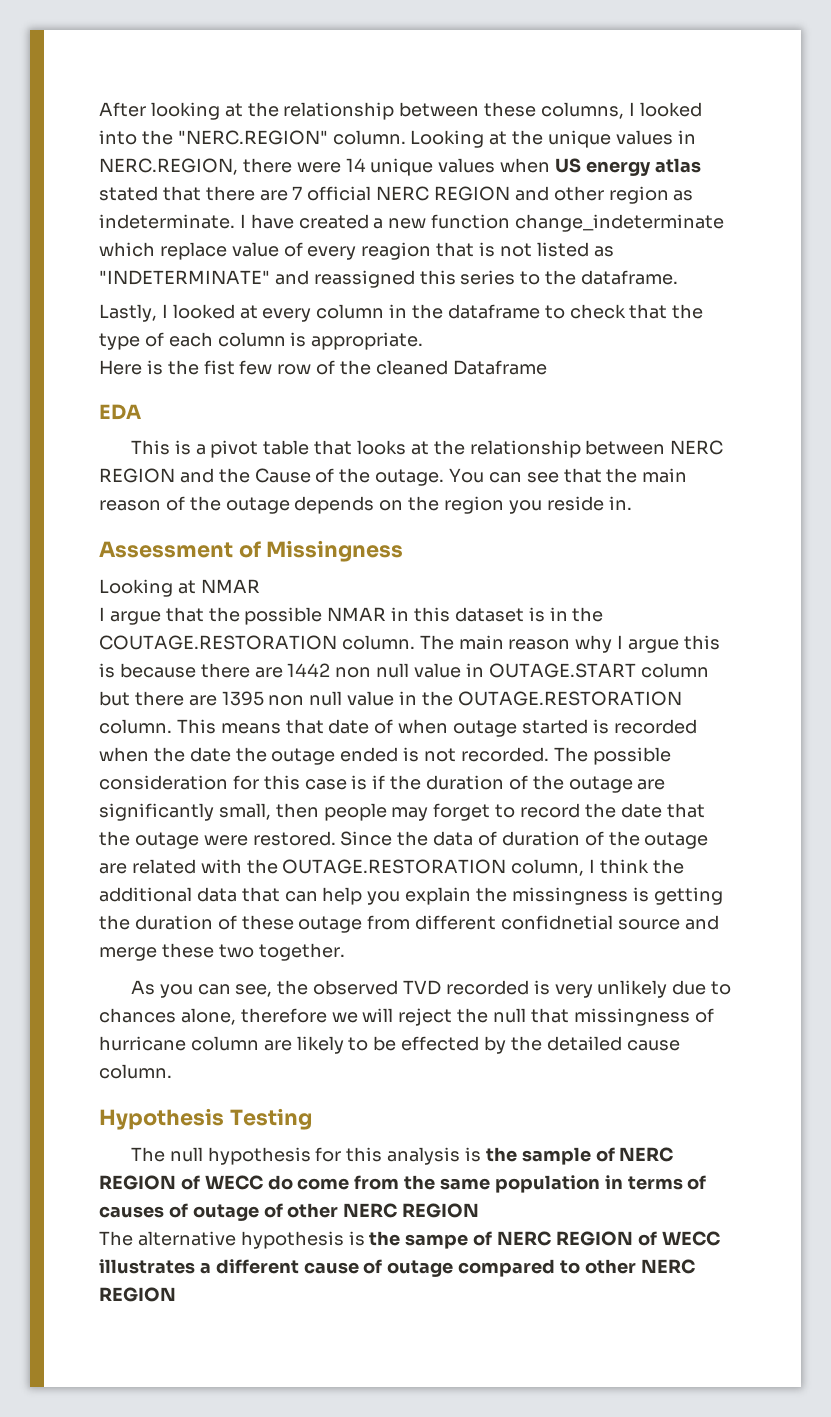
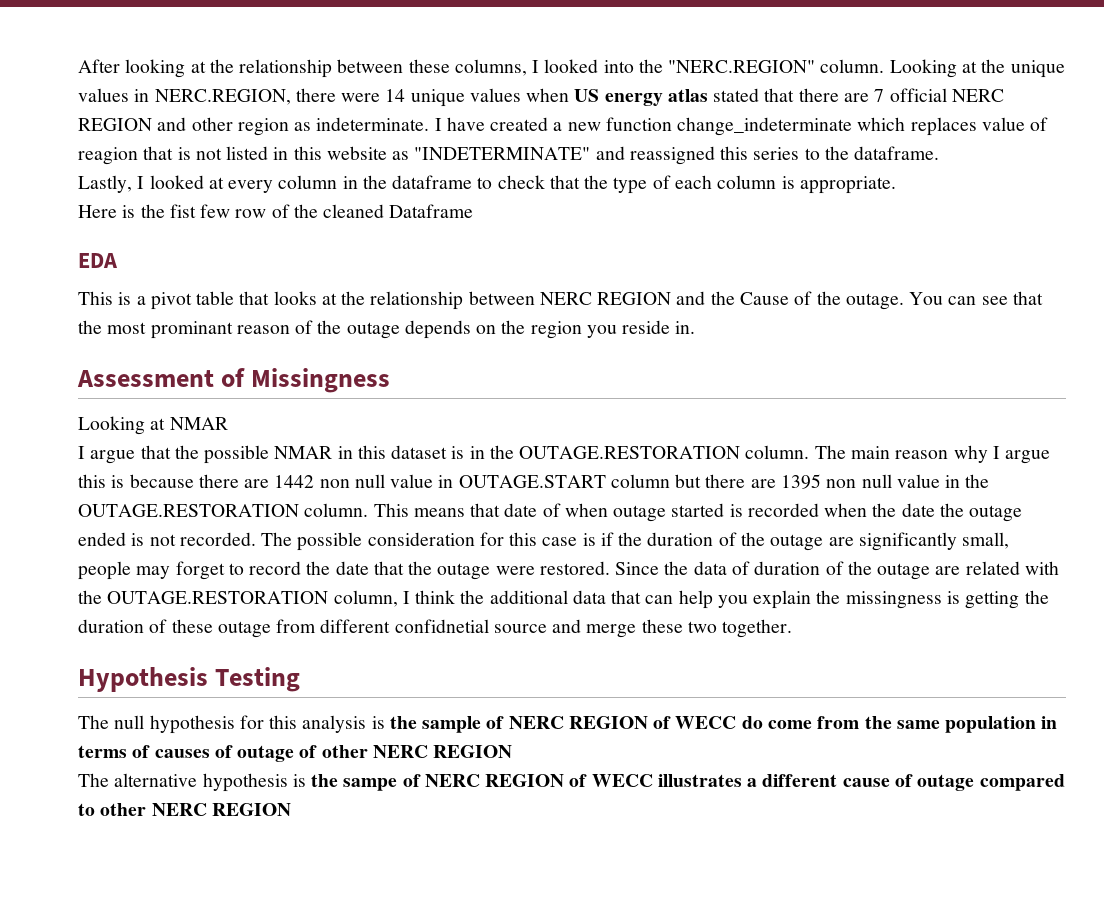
- I have created a new function change_indeterminate which replace value of every reagion that is not listed as "INDETERMINATE" and reassigned this series to the dataframe.
+ I have created a new function change_indeterminate which replaces value of reagion that is not listed in this website as "INDETERMINATE" and reassigned this series to the dataframe.
- You can see that the main reason of the outage depends on the region you reside in.
+ You can see that the most prominant reason of the outage depends on the region you reside in.
- I argue that the possible NMAR in this dataset is in the COUTAGE.RESTORATION column.
+ I argue that the possible NMAR in this dataset is in the OUTAGE.RESTORATION column.
- The possible consideration for this case is if the duration of the outage are significantly small, then people may forget to record the date that the outage were restored.
+ The possible consideration for this case is if the duration of the outage are significantly small, people may forget to record the date that the outage were restored.
- As you can see, the observed TVD recorded is very unlikely due to chances alone, therefore we will reject the null that missingness of hurricane column are likely to be effected by the detailed cause column.

